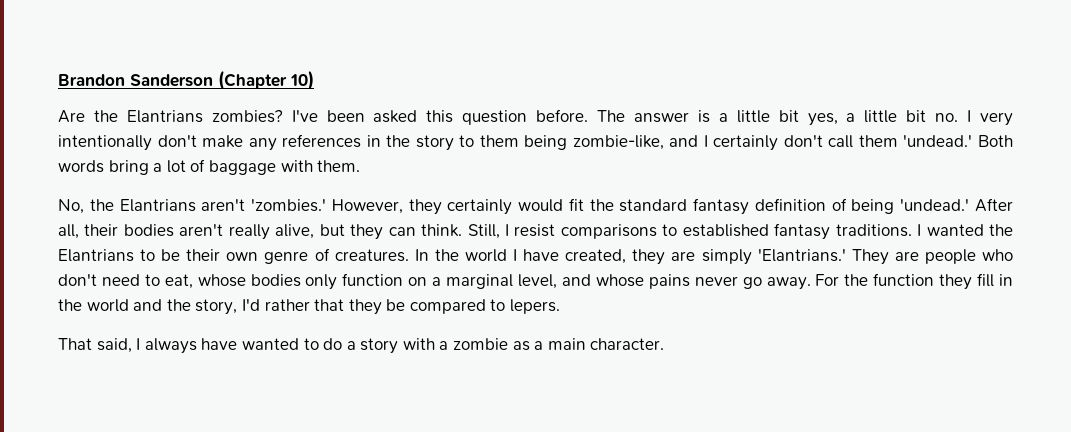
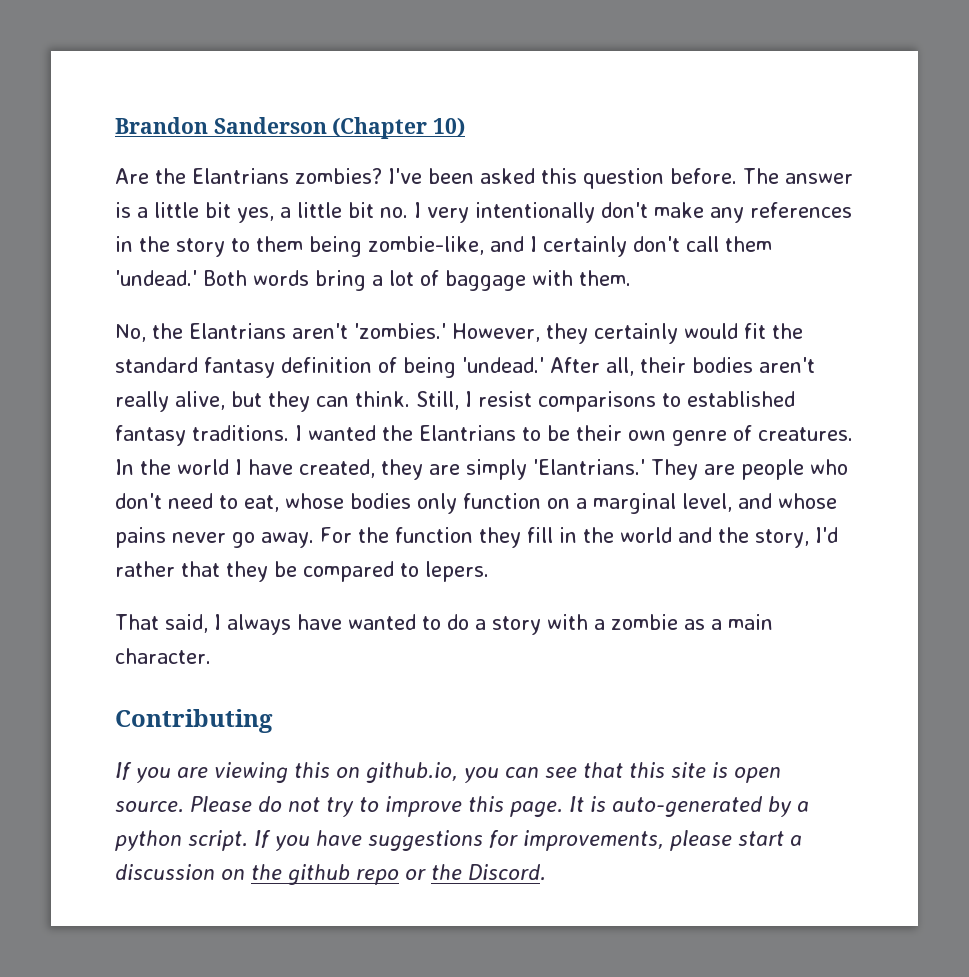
+ Contributing
+ If you are viewing this on github.io, you can see that this site is open source. Please do not try to improve this page. It is auto-generated by a python script. If you have suggestions for improvements, please start a discussion on the github repo or the Discord.

